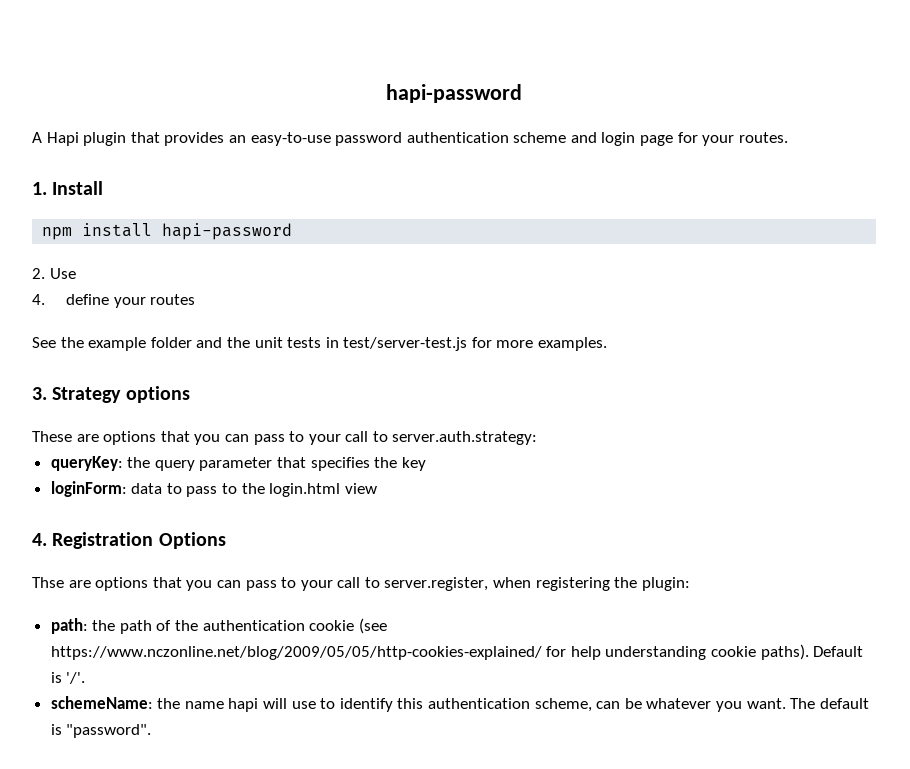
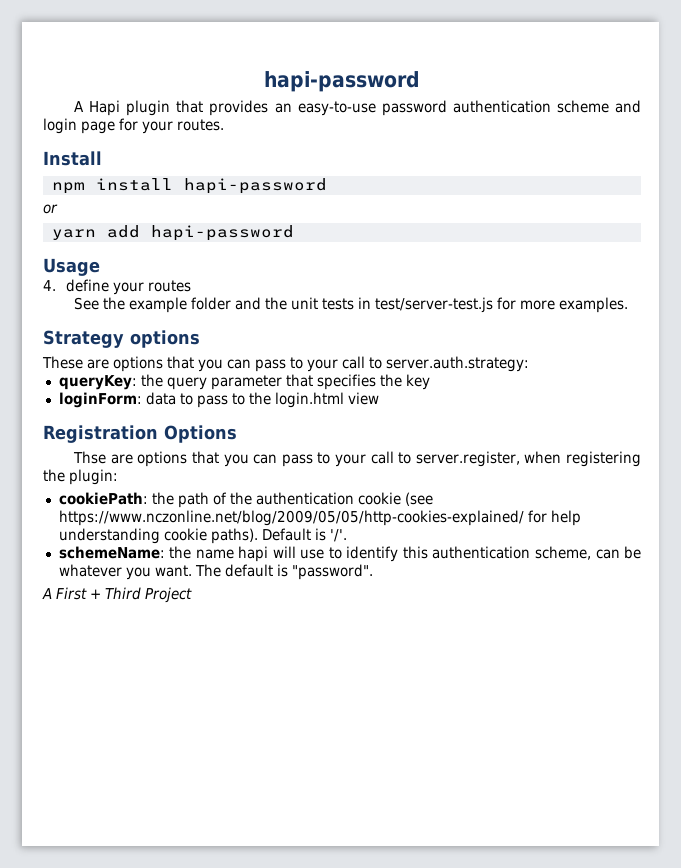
- 1. Install
+ Install
- 2. Use
+ or
+ yarn add hapi-password
+ Usage
- 3. Strategy options
+ Strategy options
- 4. Registration Options
+ Registration Options
- path: the path of the authentication cookie (see https://www.nczonline.net/blog/2009/05/05/http-cookies-explained/ for help understanding cookie paths).
+ cookiePath: the path of the authentication cookie (see https://www.nczonline.net/blog/2009/05/05/http-cookies-explained/ for help understanding cookie paths).
+ A First + Third Project

